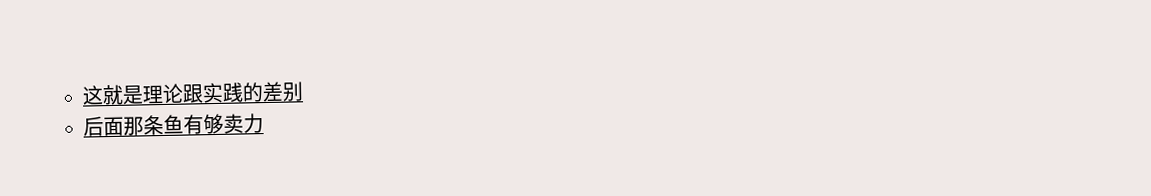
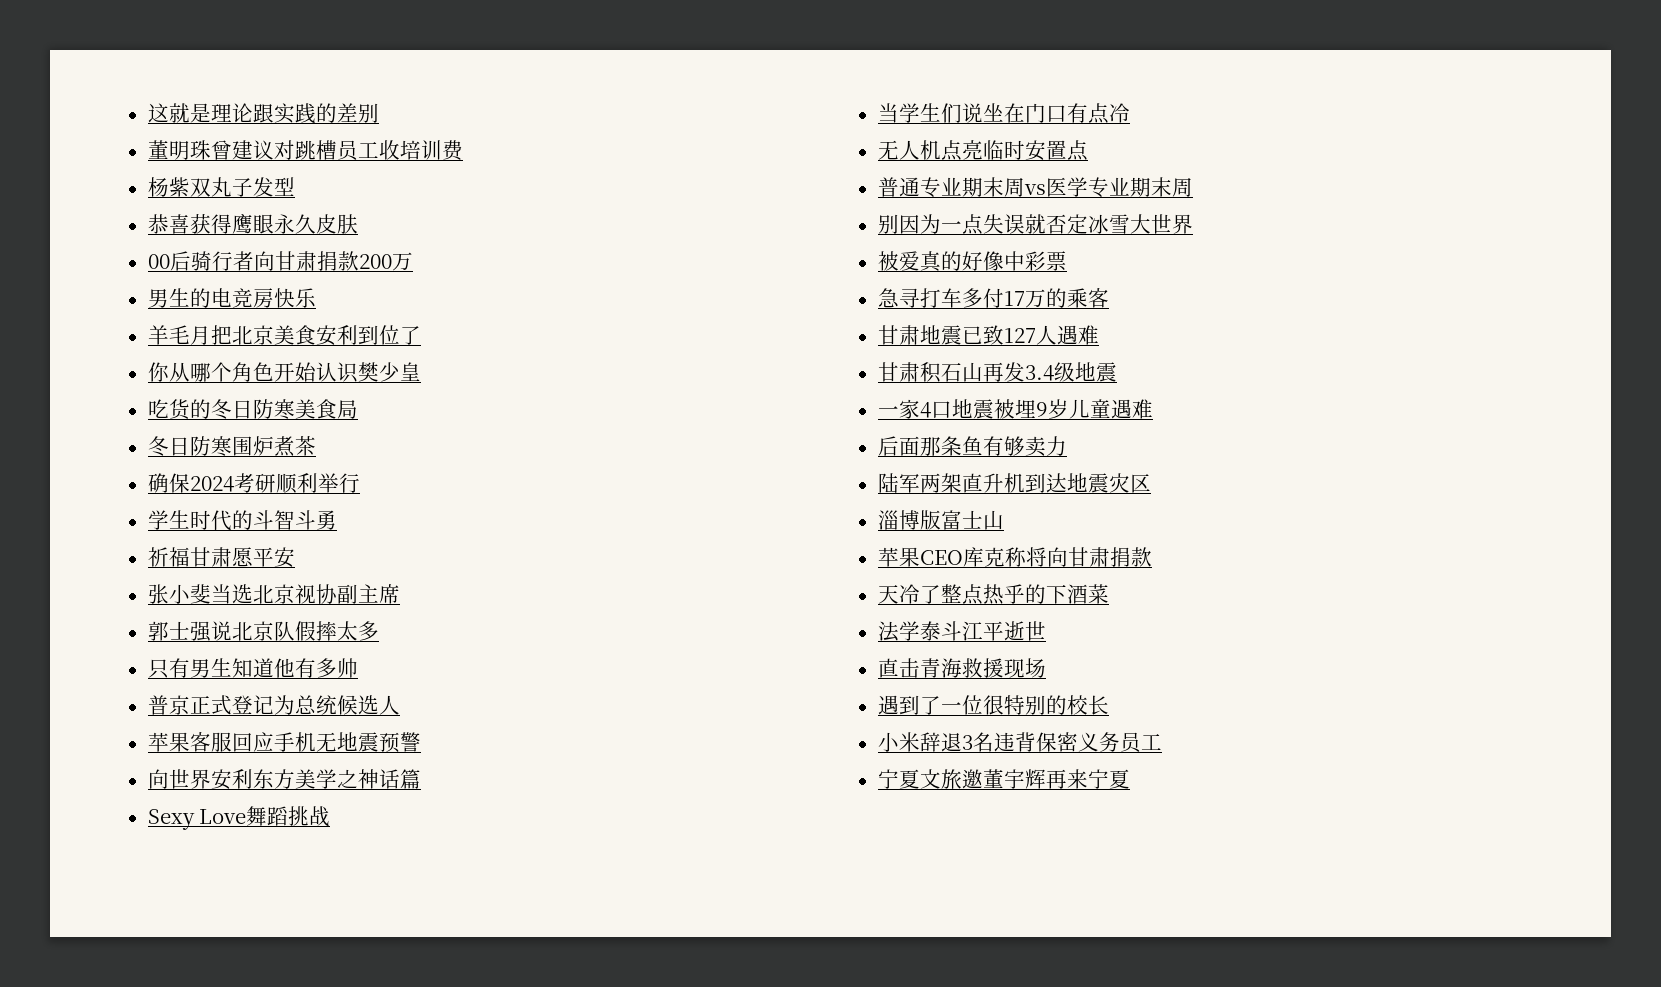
+ 董明珠曾建议对跳槽员工收培训费
+ 杨紫双丸子发型
+ 恭喜获得鹰眼永久皮肤
+ 00后骑行者向甘肃捐款200万
+ 男生的电竞房快乐
+ 羊毛月把北京美食安利到位了
+ 你从哪个角色开始认识樊少皇
+ 吃货的冬日防寒美食局
+ 冬日防寒围炉煮茶
+ 确保2024考研顺利举行
+ 学生时代的斗智斗勇
+ 祈福甘肃愿平安
+ 张小斐当选北京视协副主席
+ 郭士强说北京队假摔太多
+ 只有男生知道他有多帅
+ 普京正式登记为总统候选人
+ 苹果客服回应手机无地震预警
+ 向世界安利东方美学之神话篇
+ Sexy Love舞蹈挑战
+ 当学生们说坐在门口有点冷
+ 无人机点亮临时安置点
+ 普通专业期末周vs医学专业期末周
+ 别因为一点失误就否定冰雪大世界
+ 被爱真的好像中彩票
+ 急寻打车多付17万的乘客
+ 甘肃地震已致127人遇难
+ 甘肃积石山再发3.4级地震
+ 一家4口地震被埋9岁儿童遇难
+ 陆军两架直升机到达地震灾区
+ 淄博版富士山
+ 苹果CEO库克称将向甘肃捐款
+ 天冷了整点热乎的下酒菜
+ 法学泰斗江平逝世
+ 直击青海救援现场
+ 遇到了一位很特别的校长
+ 小米辞退3名违背保密义务员工
+ 宁夏文旅邀董宇辉再来宁夏

